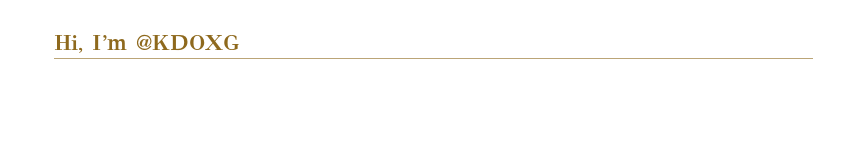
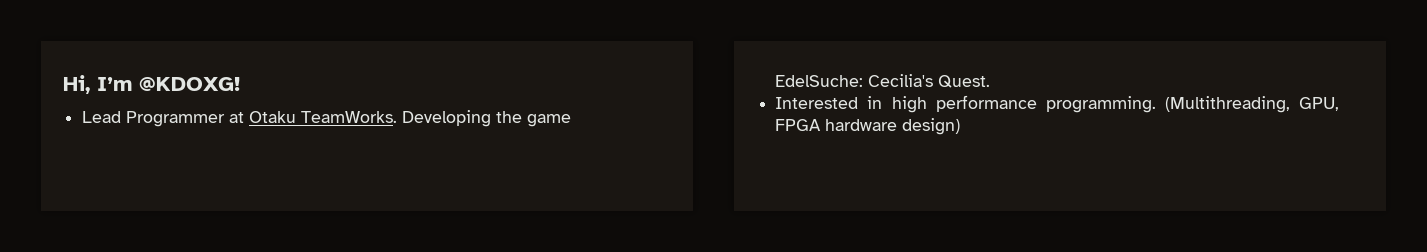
- Hi, I’m @KDOXG
+ Hi, I’m @KDOXG!
+ Lead Programmer at Otaku TeamWorks. Developing the game EdelSuche: Cecilia's Quest.
+ Interested in high performance programming. (Multithreading, GPU, FPGA hardware design)

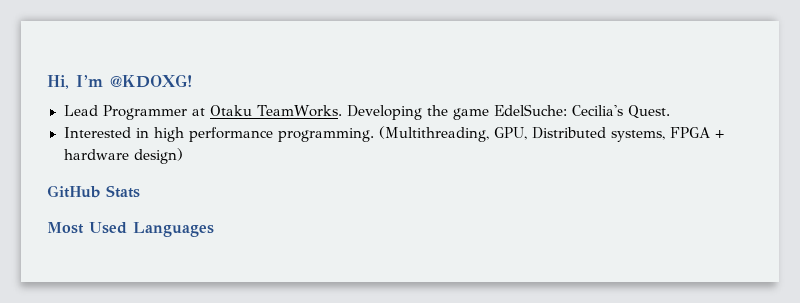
- (Multithreading, GPU, FPGA hardware design)
+ (Multithreading, GPU, Distributed systems, FPGA + hardware design)
+ GitHub Stats
+ Most Used Languages

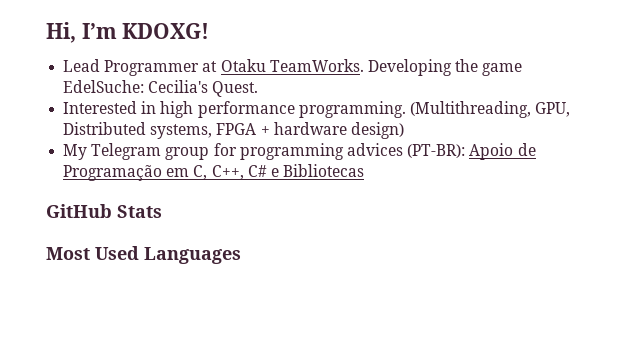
- Hi, I’m @KDOXG!
+ Hi, I’m KDOXG!
+ My Telegram group for programming advices (PT-BR): Apoio de Programação em C, C++, C# e Bibliotecas

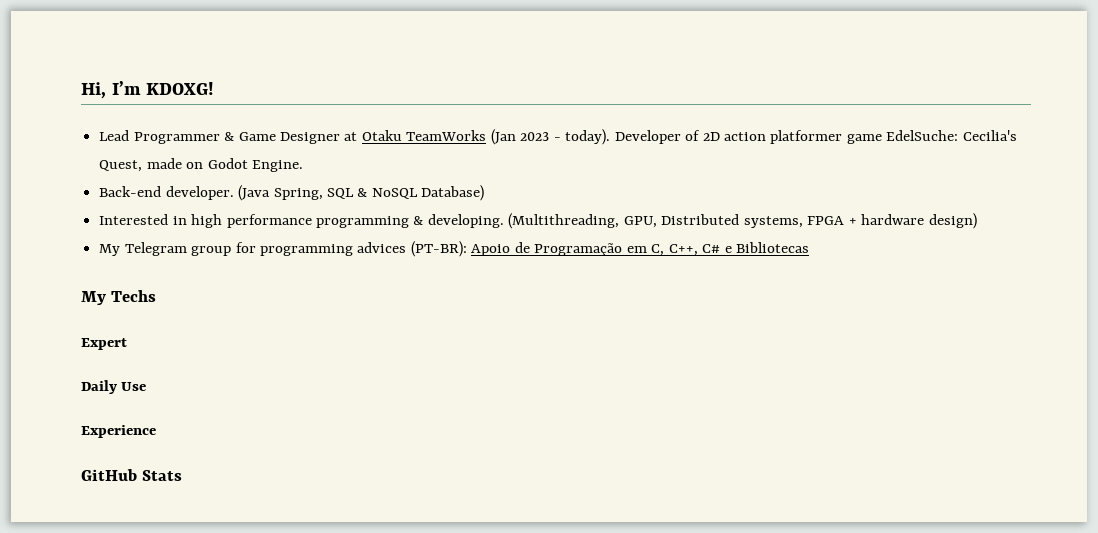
- Lead Programmer at Otaku TeamWorks. Developing the game EdelSuche: Cecilia's Quest.
+ Lead Programmer & Game Designer at Otaku TeamWorks (Jan 2023 - today). Developer of 2D action platformer game EdelSuche: Cecilia's Quest, made on Godot Engine.
+ Back-end developer. (Java Spring, SQL & NoSQL Database)
- Interested in high performance programming.
+ Interested in high performance programming & developing.
+ My Techs
+ Expert
+ Daily Use
+ Experience
- Most Used Languages

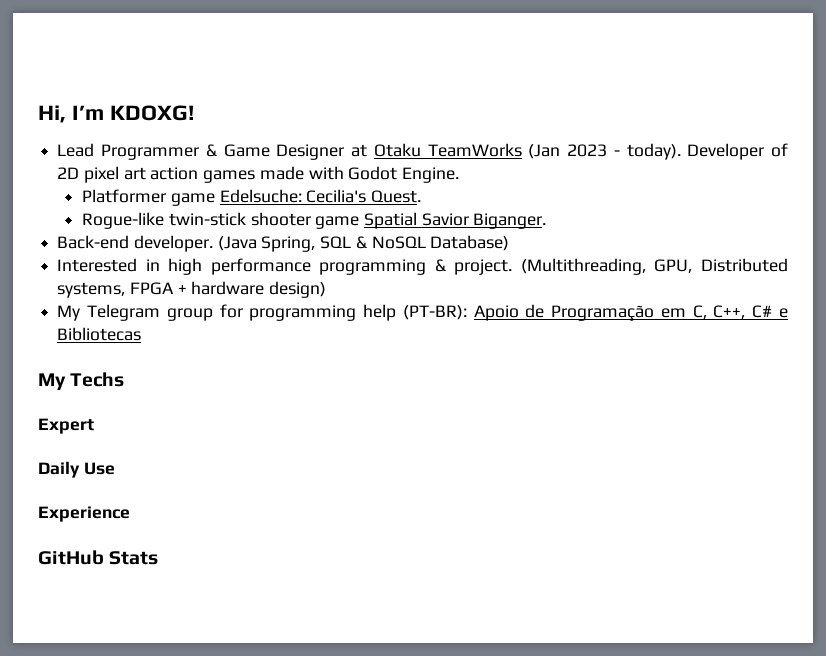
- Developer of 2D action platformer game EdelSuche: Cecilia's Quest, made on Godot Engine.
+ Developer of 2D pixel art action games made with Godot Engine.
+ Platformer game Edelsuche: Cecilia's Quest.
+ Rogue-like twin-stick shooter game Spatial Savior Biganger.
- Interested in high performance programming & developing.
+ Interested in high performance programming & project.
- My Telegram group for programming advices (PT-BR): Apoio de Programação em C, C++, C# e Bibliotecas
+ My Telegram group for programming help (PT-BR): Apoio de Programação em C, C++, C# e Bibliotecas

